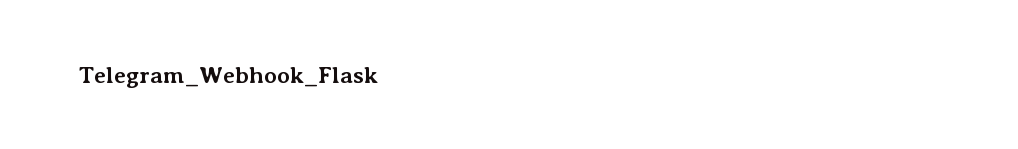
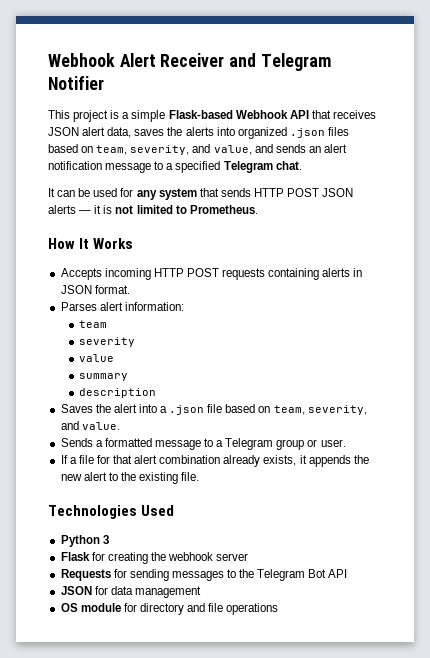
- Telegram_Webhook_Flask
+ Webhook Alert Receiver and Telegram Notifier
+ This project is a simple Flask-based Webhook API that receives JSON alert data, saves the alerts into organized .json files based on team, severity, and value, and sends an alert notification message to a specified Telegram chat.
+ It can be used for any system that sends HTTP POST JSON alerts — it is not limited to Prometheus.
+ How It Works
+ Accepts incoming HTTP POST requests containing alerts in JSON format.
+ Parses alert information:
+ team
+ severity
+ value
+ summary
+ description
+ Saves the alert into a .json file based on team, severity, and value.
+ Sends a formatted message to a Telegram group or user.
+ If a file for that alert combination already exists, it appends the new alert to the existing file.
+ Technologies Used
+ Python 3
+ Flask for creating the webhook server
+ Requests for sending messages to the Telegram Bot API
+ JSON for data management
+ OS module for directory and file operations

